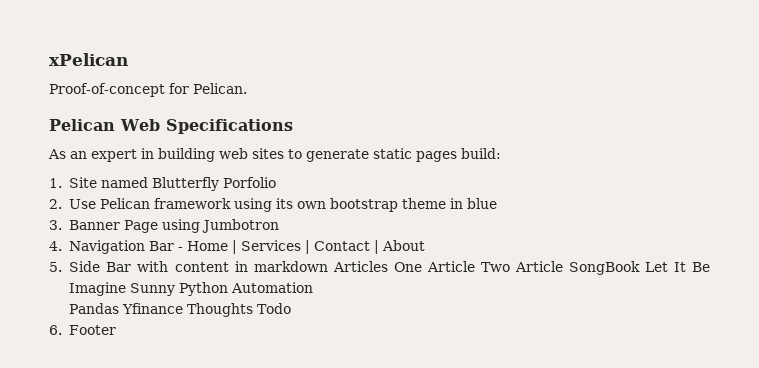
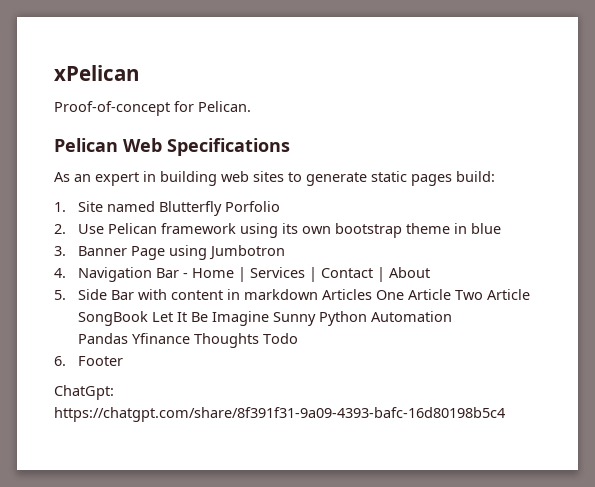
+ ChatGpt: https://chatgpt.com/share/8f391f31-9a09-4393-bafc-16d80198b5c4

